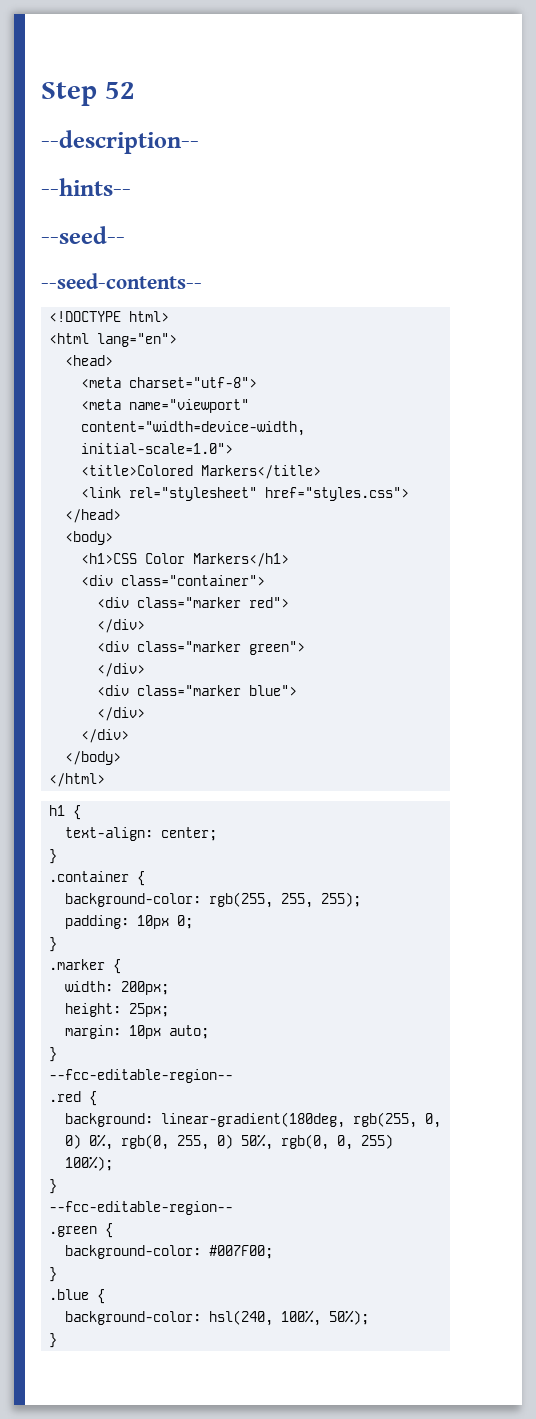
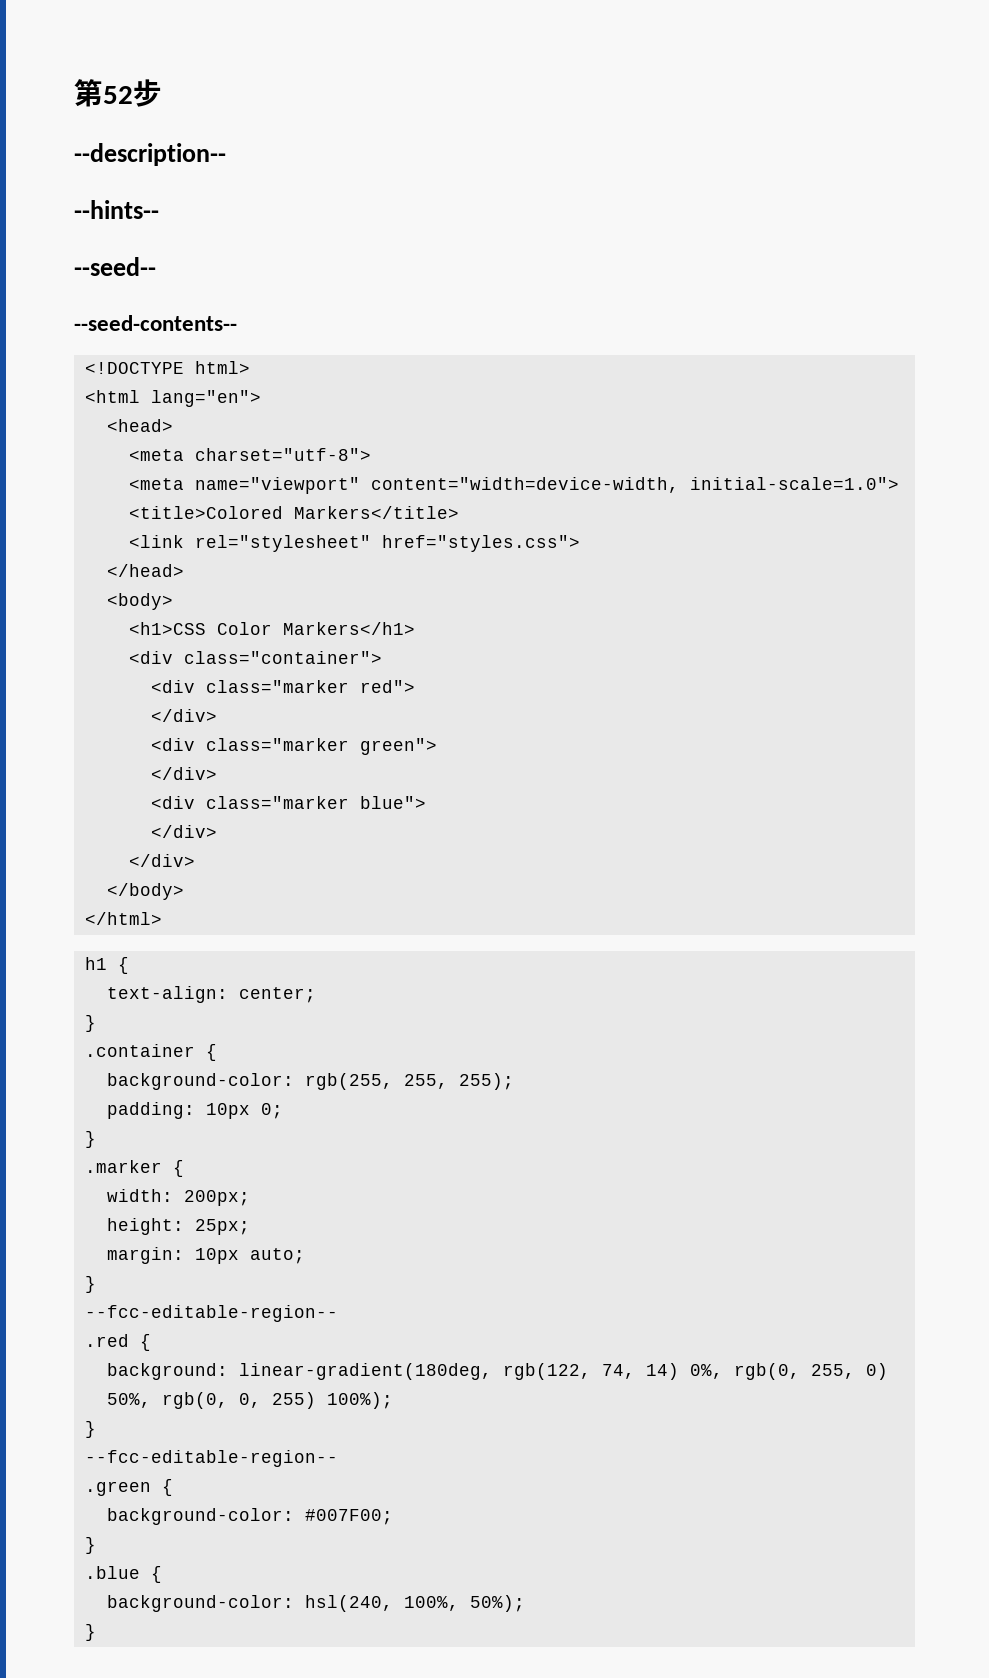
- Step 52
+ 第52步
- background: linear-gradient(180deg, rgb(255, 0, 0) 0%, rgb(0, 255, 0) 50%, rgb(0, 0, 255) 100%);
+ background: linear-gradient(180deg, rgb(122, 74, 14) 0%, rgb(0, 255, 0) 50%, rgb(0, 0, 255) 100%);

